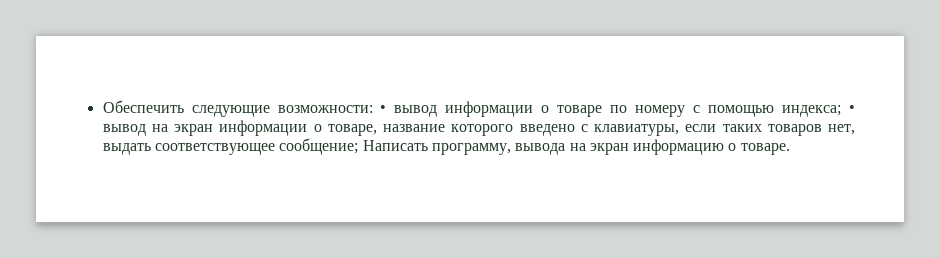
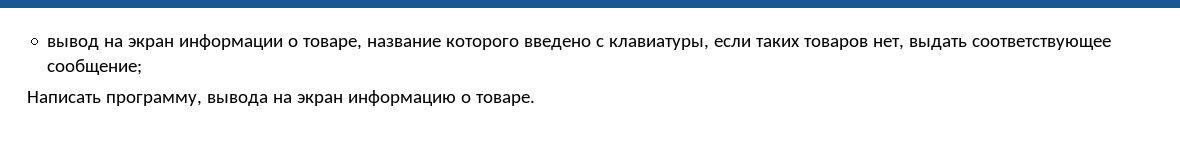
- Обеспечить следующие возможности: • вывод информации о товаре по номеру с помощью индекса; • вывод на экран информации о товаре, название которого введено с клавиатуры, если таких товаров нет, выдать соответствующее сообщение; Написать программу, вывода на экран информацию о товаре.
+ вывод на экран информации о товаре, название которого введено с клавиатуры, если таких товаров нет, выдать соответствующее сообщение;
+ Написать программу, вывода на экран информацию о товаре.

